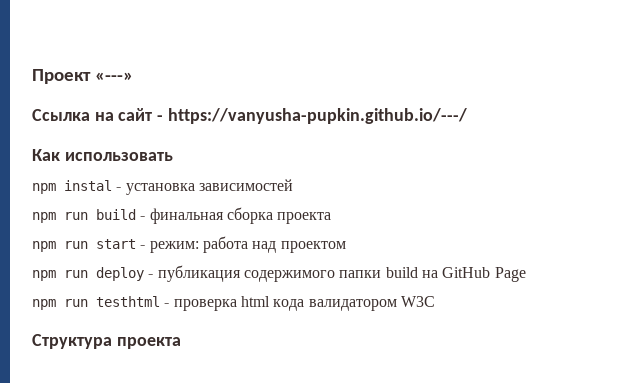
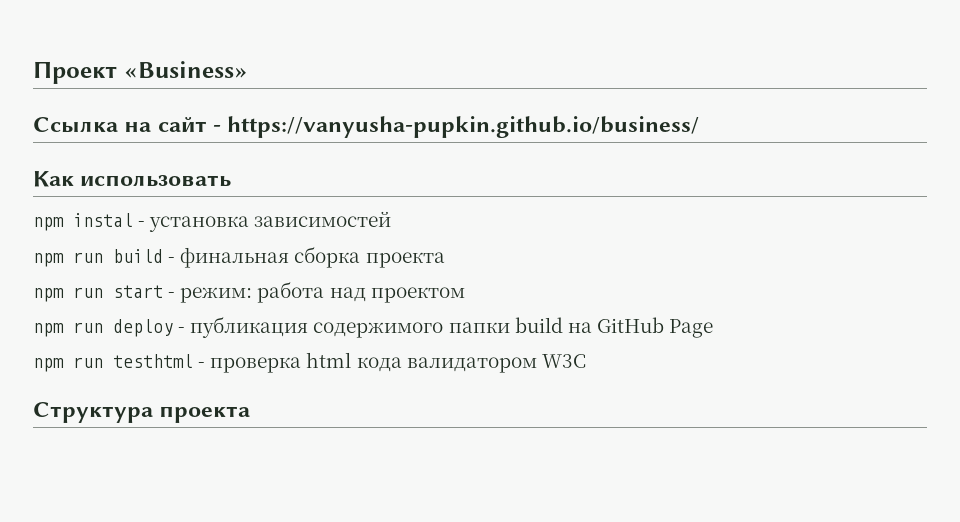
- Проект «---»
+ Проект «Business»
- Ссылка на сайт - https://vanyusha-pupkin.github.io/---/
+ Ссылка на сайт - https://vanyusha-pupkin.github.io/business/

